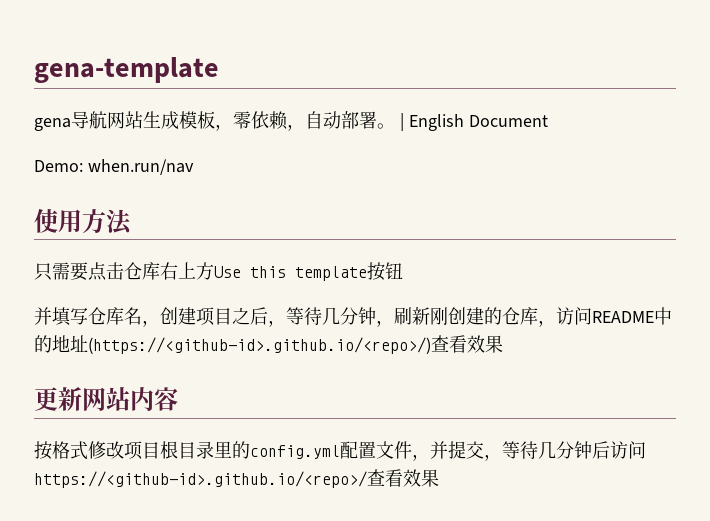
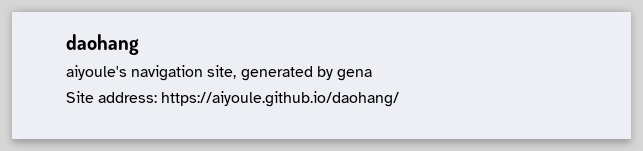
- gena-template
- gena导航网站生成模板，零依赖，自动部署。 | English Document
- Demo: when.run/nav
- 使用方法
- 只需要点击仓库右上方Use this template按钮
- 并填写仓库名，创建项目之后，等待几分钟，刷新刚创建的仓库，访问README中的地址(https://<github-id>.github.io/<repo>/)查看效果
- 更新网站内容
- 按格式修改项目根目录里的config.yml配置文件，并提交，等待几分钟后访问https://<github-id>.github.io/<repo>/查看效果
+ daohang
+ aiyoule's navigation site, generated by gena
+ Site address: https://aiyoule.github.io/daohang/

